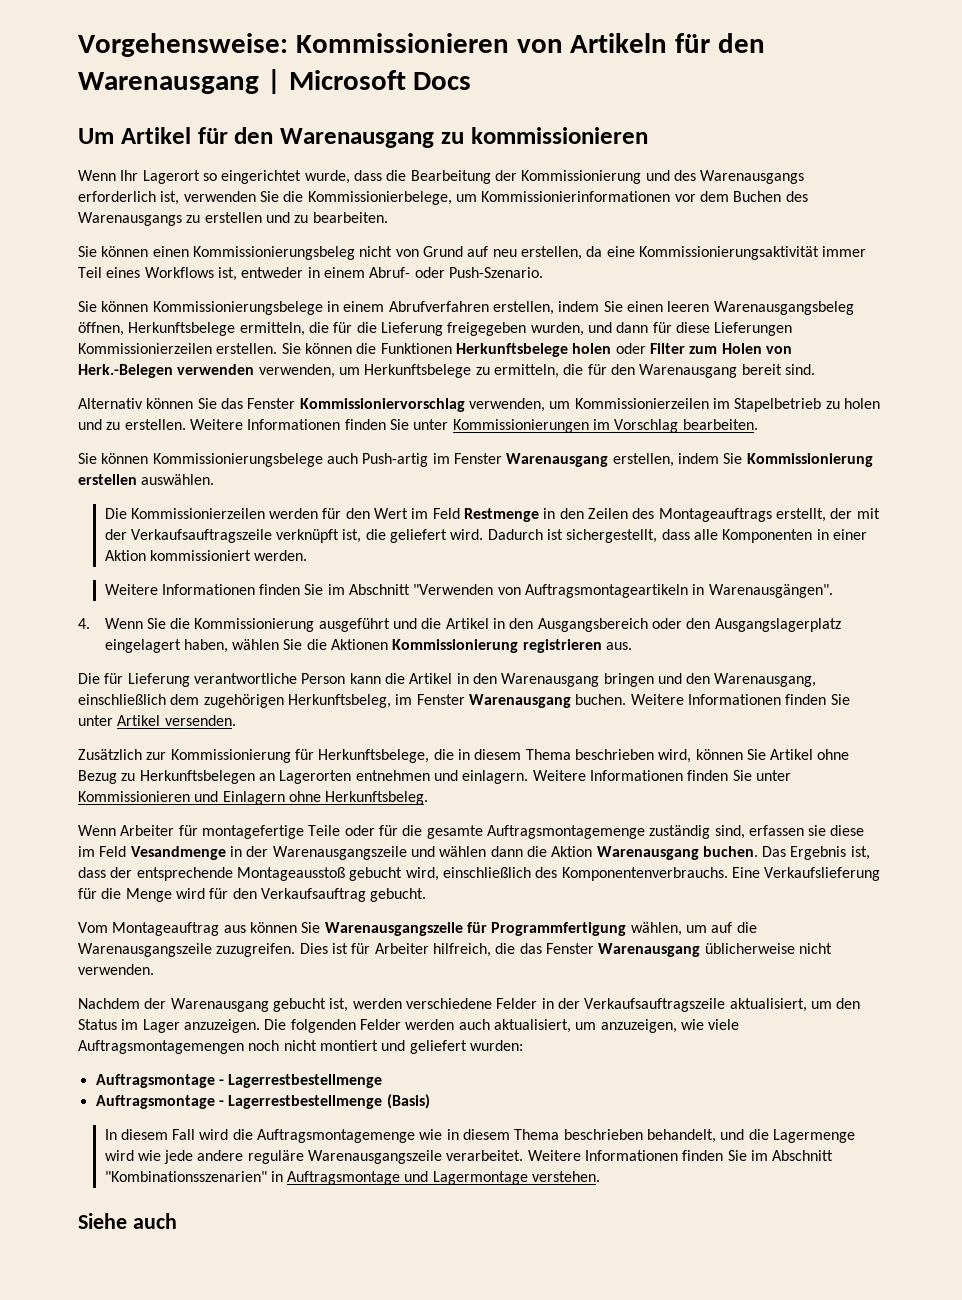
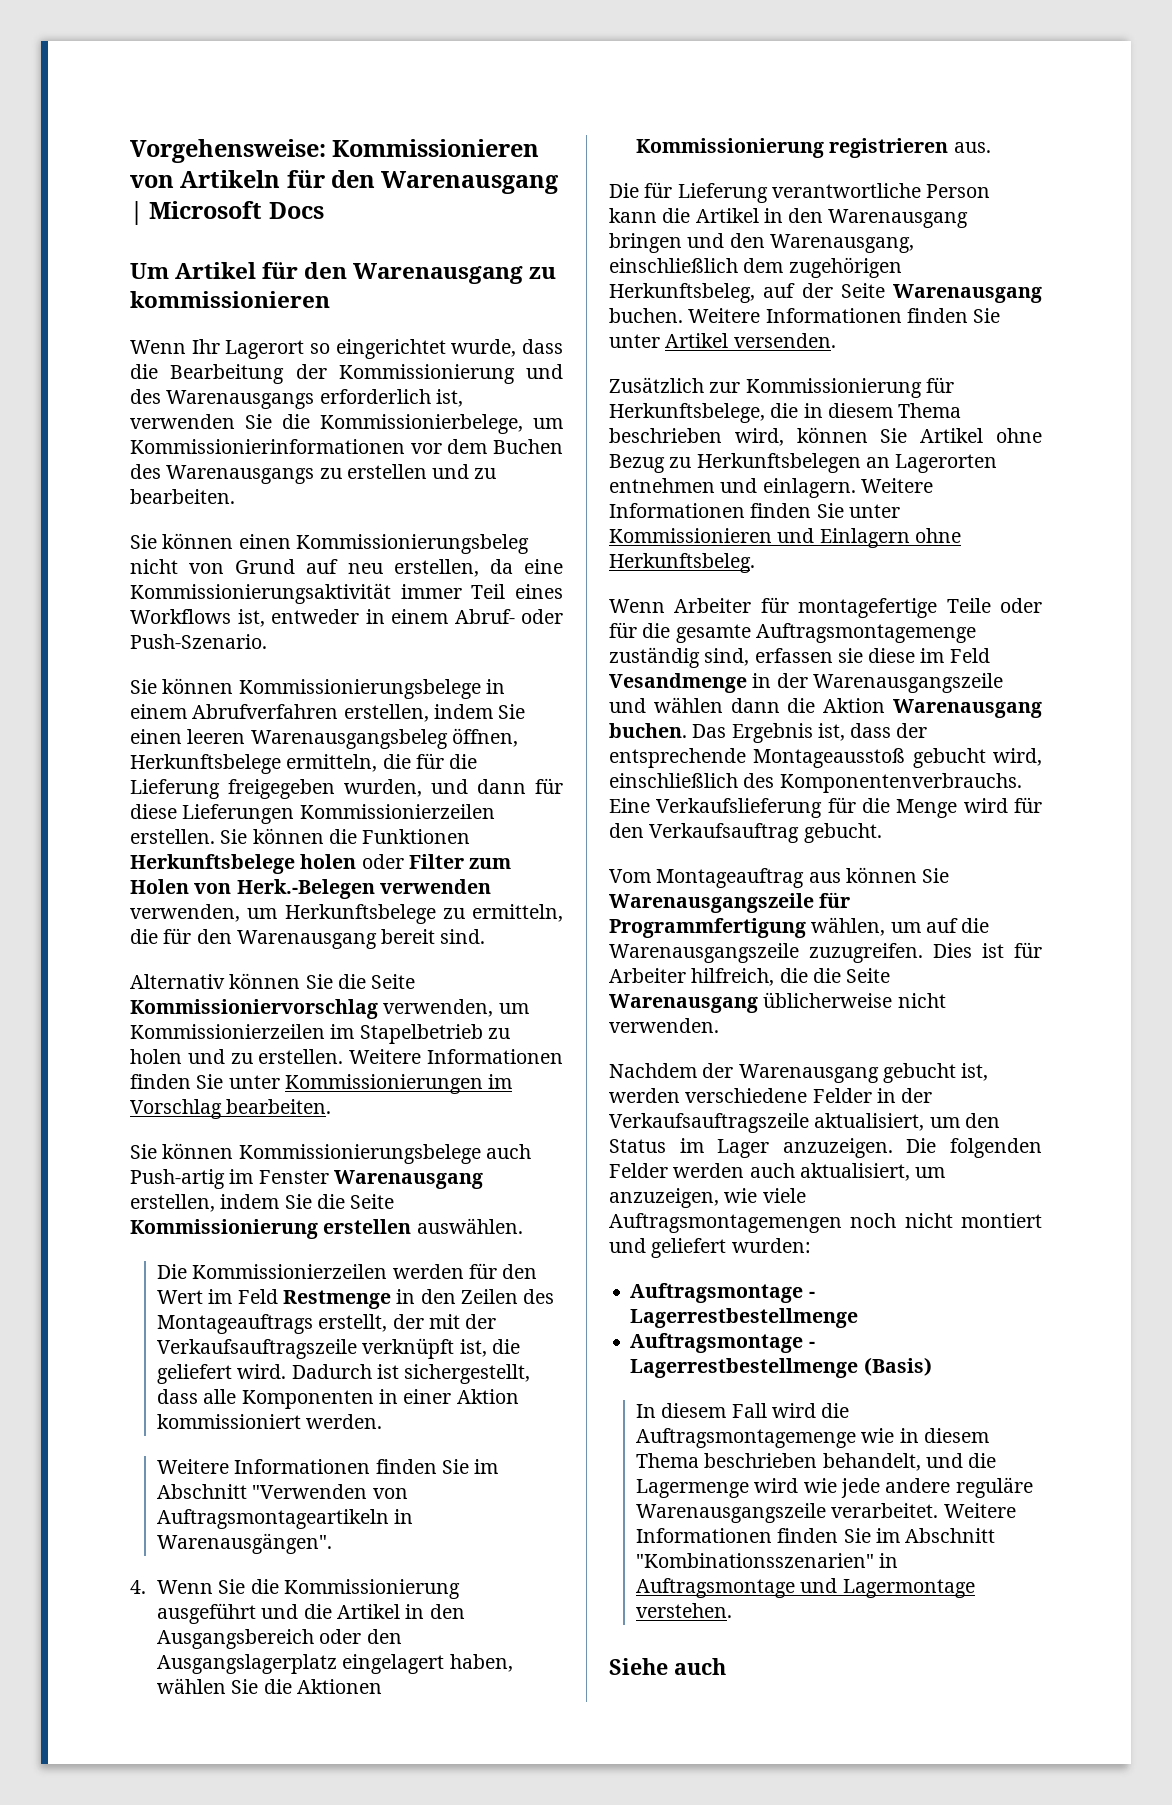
- Alternativ können Sie das Fenster Kommissioniervorschlag verwenden, um Kommissionierzeilen im Stapelbetrieb zu holen und zu erstellen.
+ Alternativ können Sie die Seite Kommissioniervorschlag verwenden, um Kommissionierzeilen im Stapelbetrieb zu holen und zu erstellen.
- Sie können Kommissionierungsbelege auch Push-artig im Fenster Warenausgang erstellen, indem Sie Kommissionierung erstellen auswählen.
+ Sie können Kommissionierungsbelege auch Push-artig im Fenster Warenausgang erstellen, indem Sie die Seite Kommissionierung erstellen auswählen.
- Die für Lieferung verantwortliche Person kann die Artikel in den Warenausgang bringen und den Warenausgang, einschließlich dem zugehörigen Herkunftsbeleg, im Fenster Warenausgang buchen.
+ Die für Lieferung verantwortliche Person kann die Artikel in den Warenausgang bringen und den Warenausgang, einschließlich dem zugehörigen Herkunftsbeleg, auf der Seite Warenausgang buchen.
- Dies ist für Arbeiter hilfreich, die das Fenster Warenausgang üblicherweise nicht verwenden.
+ Dies ist für Arbeiter hilfreich, die die Seite Warenausgang üblicherweise nicht verwenden.

